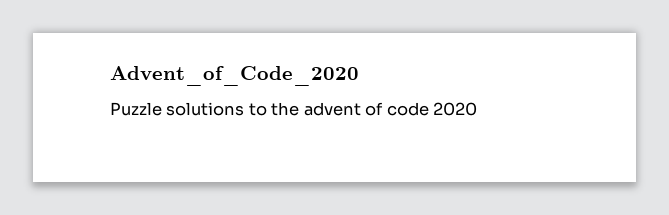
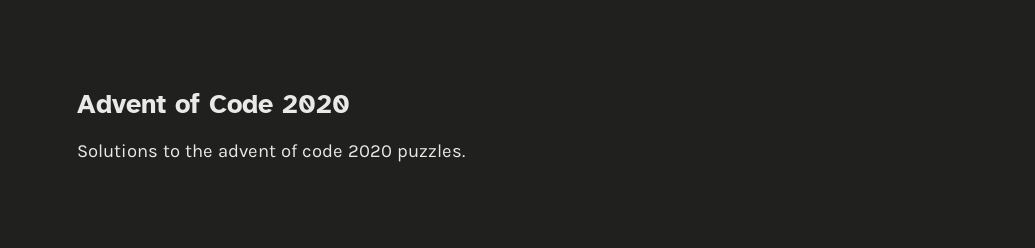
- Advent_of_Code_2020
- Puzzle solutions to the advent of code 2020
+ Advent of Code 2020
+ Solutions to the advent of code 2020 puzzles.

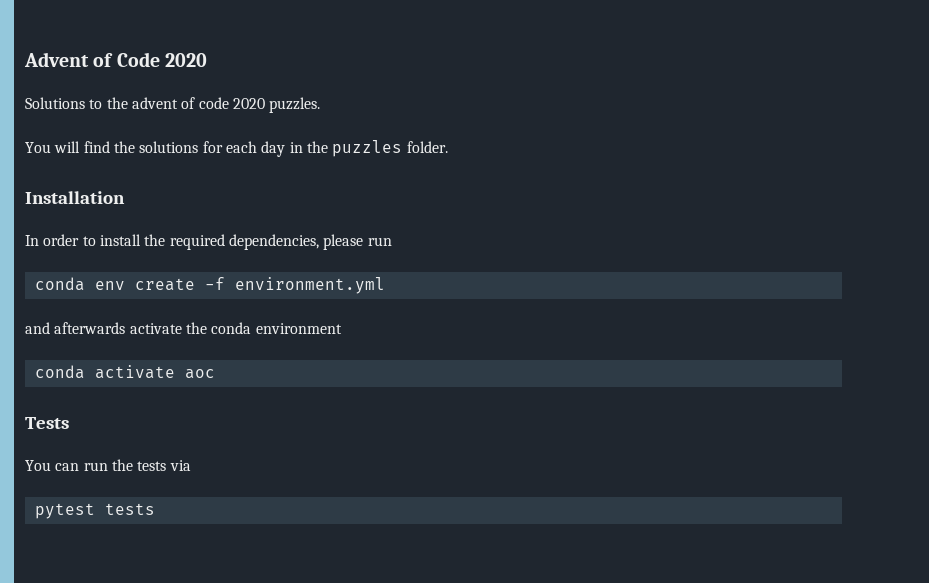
+ You will find the solutions for each day in the puzzles folder.
+ Installation
+ In order to install the required dependencies, please run
+ conda env create -f environment.yml
+ and afterwards activate the conda environment
+ conda activate aoc
+ Tests
+ You can run the tests via
+ pytest tests

